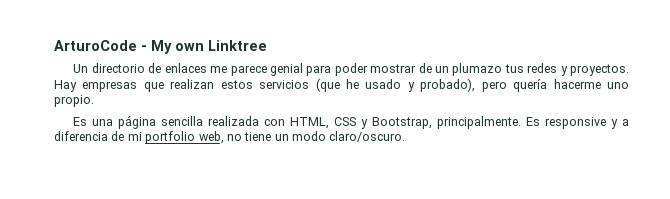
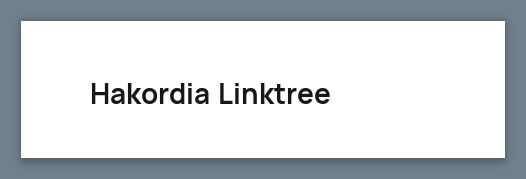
- ArturoCode - My own Linktree
- Un directorio de enlaces me parece genial para poder mostrar de un plumazo tus redes y proyectos. Hay empresas que realizan estos servicios (que he usado y probado), pero quería hacerme uno propio.
- Es una página sencilla realizada con HTML, CSS y Bootstrap, principalmente. Es responsive y a diferencia de mi portfolio web, no tiene un modo claro/oscuro.
+ Hakordia Linktree

